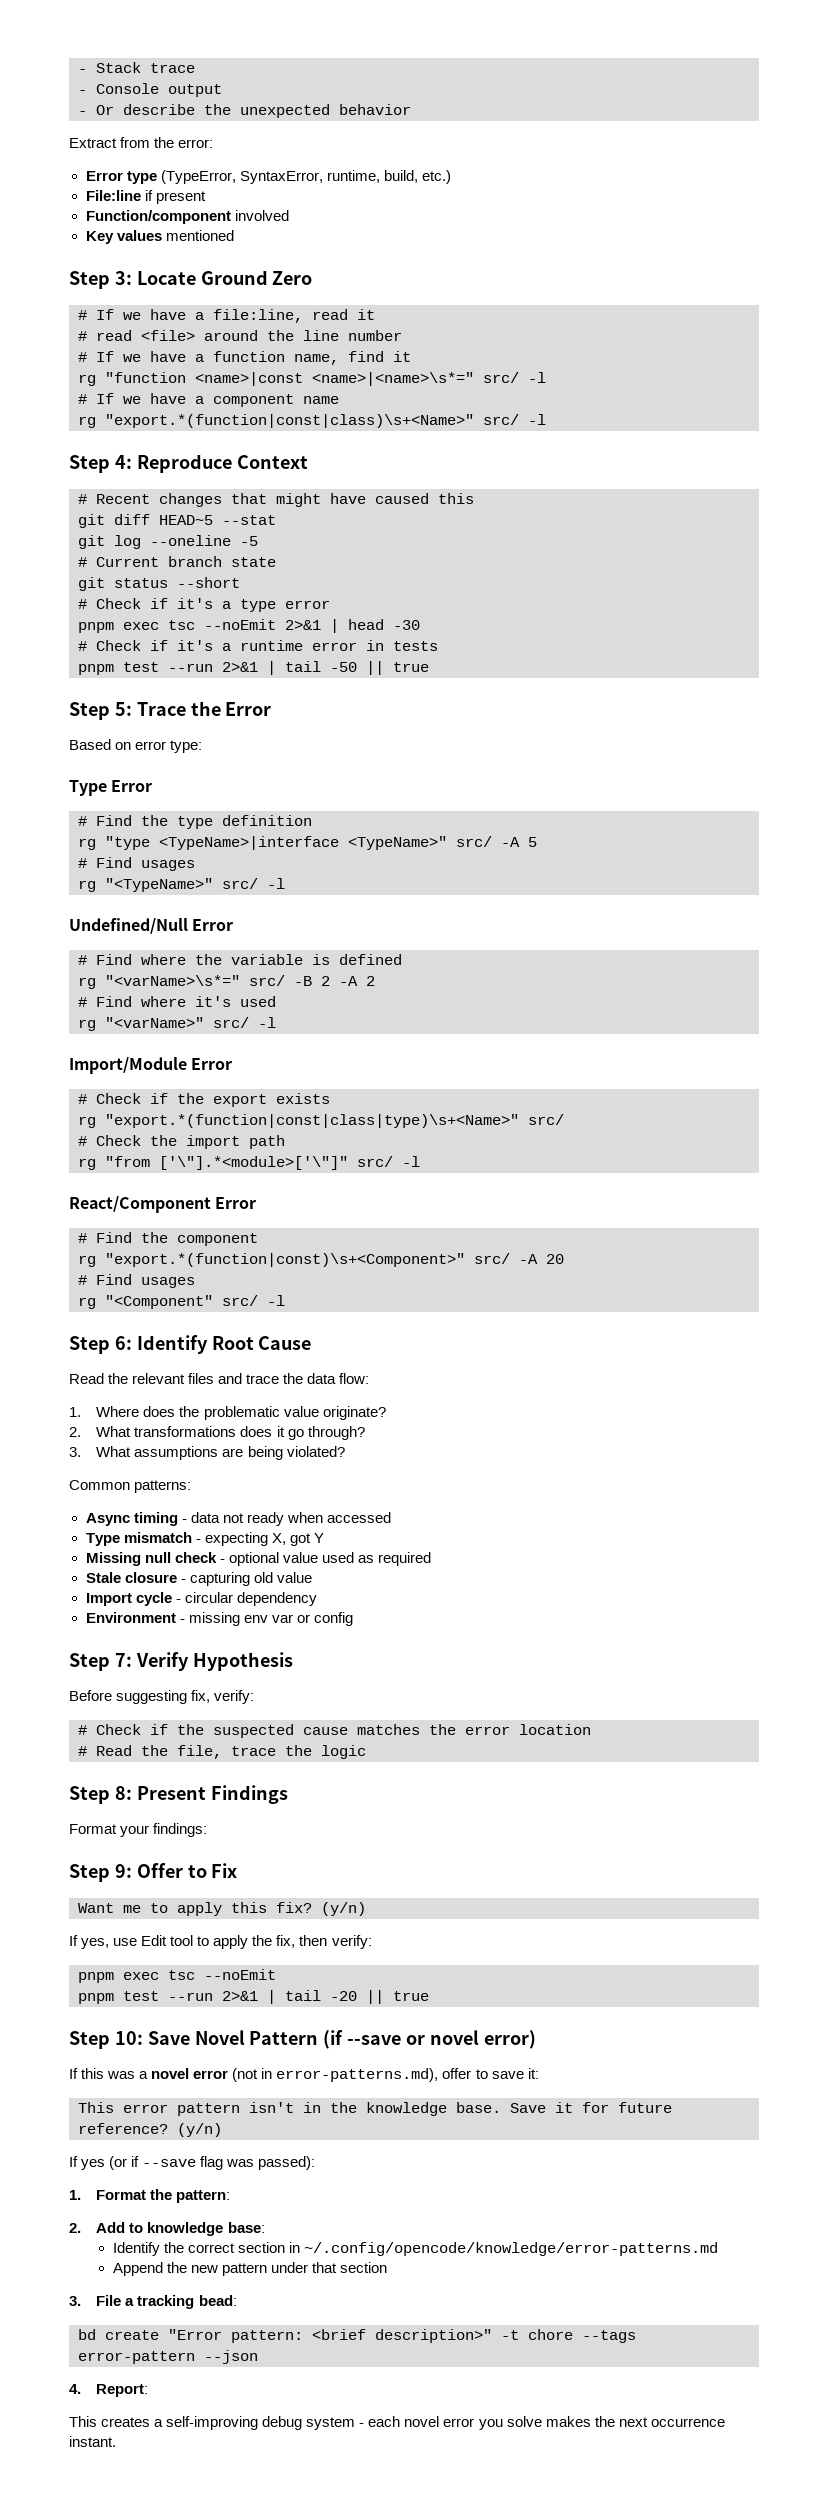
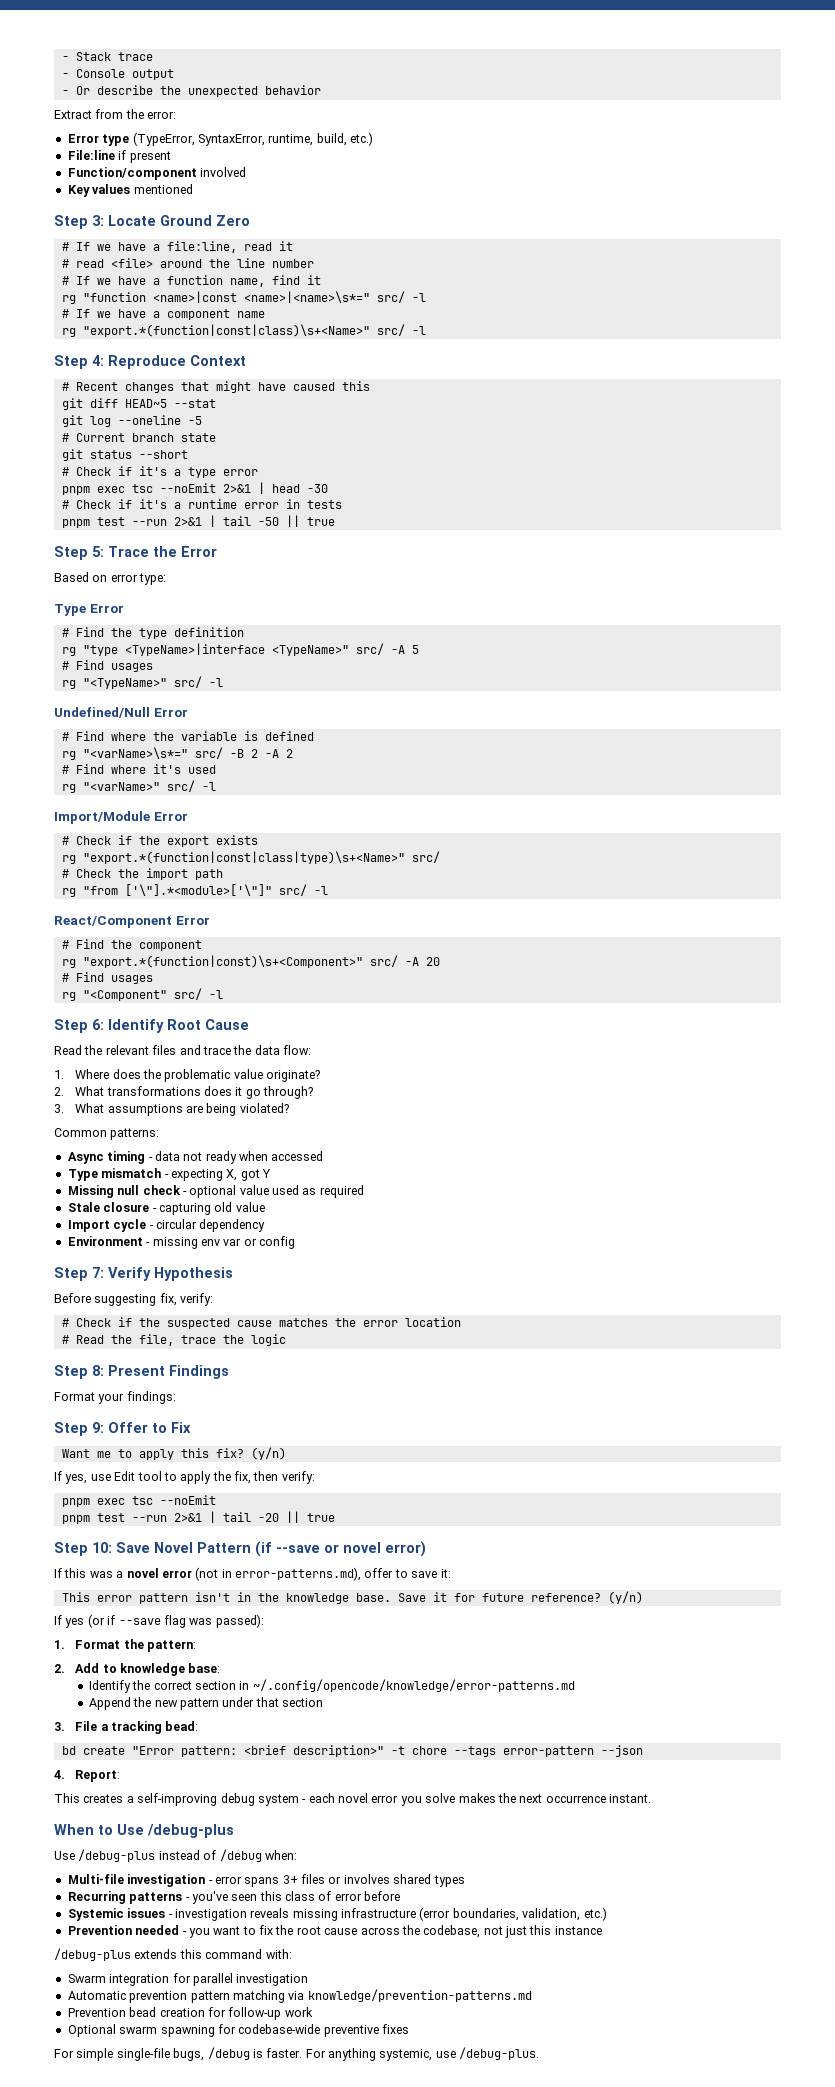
+ When to Use /debug-plus
+ Use /debug-plus instead of /debug when:
+ Multi-file investigation - error spans 3+ files or involves shared types
+ Recurring patterns - you've seen this class of error before
+ Systemic issues - investigation reveals missing infrastructure (error boundaries, validation, etc.)
+ Prevention needed - you want to fix the root cause across the codebase, not just this instance
+ /debug-plus extends this command with:
+ Swarm integration for parallel investigation
+ Automatic prevention pattern matching via knowledge/prevention-patterns.md
+ Prevention bead creation for follow-up work
+ Optional swarm spawning for codebase-wide preventive fixes
+ For simple single-file bugs, /debug is faster. For anything systemic, use /debug-plus.

